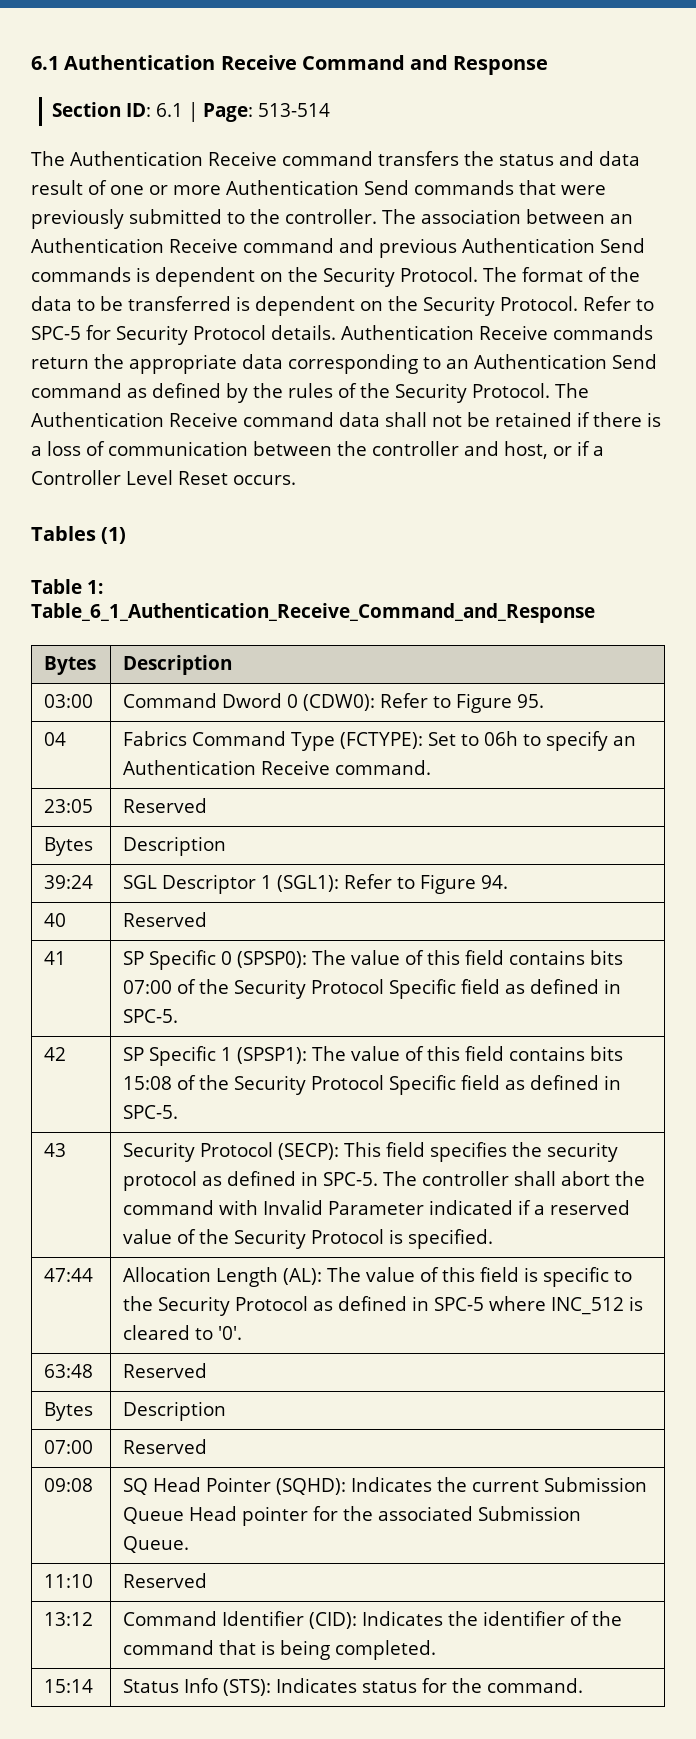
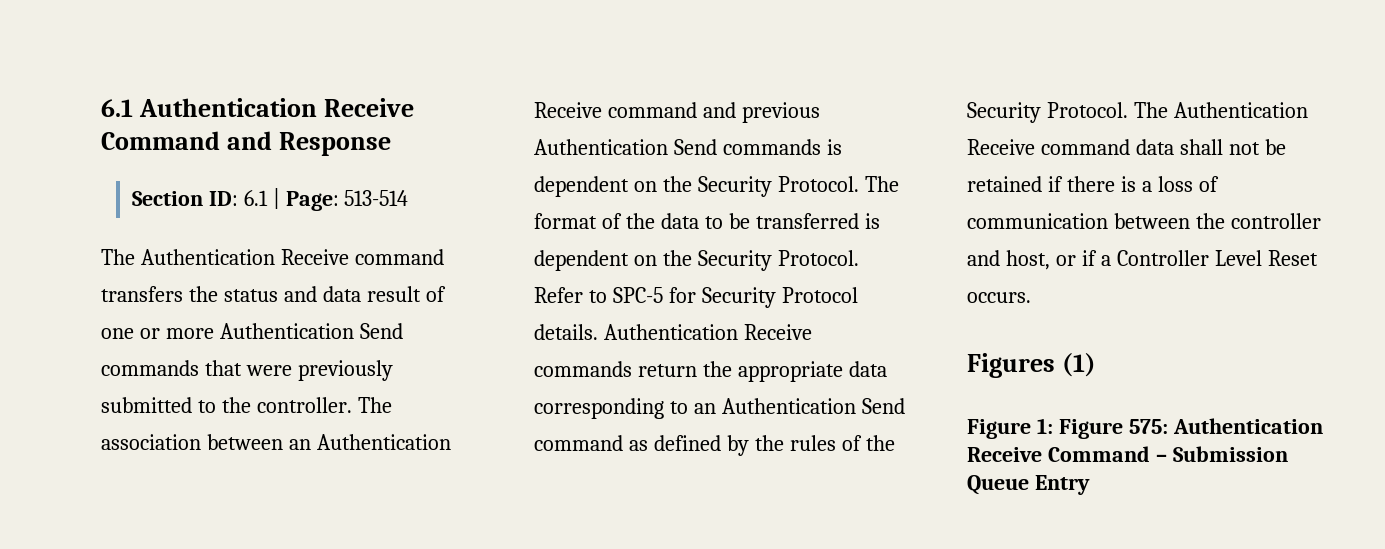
- Tables (1)
+ Figures (1)
- Table 1: Table_6_1_Authentication_Receive_Command_and_Response
- Bytes | Description
- 03:00 | Command Dword 0 (CDW0): Refer to Figure 95.
- 04 | Fabrics Command Type (FCTYPE): Set to 06h to specify an Authentication Receive command.
- 23:05 | Reserved
- Bytes | Description
- 39:24 | SGL Descriptor 1 (SGL1): Refer to Figure 94.
- 40 | Reserved
- 41 | SP Specific 0 (SPSP0): The value of this field contains bits 07:00 of the Security Protocol Specific field as defined in SPC-5.
- 42 | SP Specific 1 (SPSP1): The value of this field contains bits 15:08 of the Security Protocol Specific field as defined in SPC-5.
- 43 | Security Protocol (SECP): This field specifies the security protocol as defined in SPC-5. The controller shall abort the command with Invalid Parameter indicated if a reserved value of the Security Protocol is specified.
- 47:44 | Allocation Length (AL): The value of this field is specific to the Security Protocol as defined in SPC-5 where INC_512 is cleared to '0'.
- 63:48 | Reserved
- Bytes | Description
- 07:00 | Reserved
- 09:08 | SQ Head Pointer (SQHD): Indicates the current Submission Queue Head pointer for the associated Submission Queue.
- 11:10 | Reserved
- 13:12 | Command Identifier (CID): Indicates the identifier of the command that is being completed.
- 15:14 | Status Info (STS): Indicates status for the command.
+ Figure 1: Figure 575: Authentication Receive Command – Submission Queue Entry

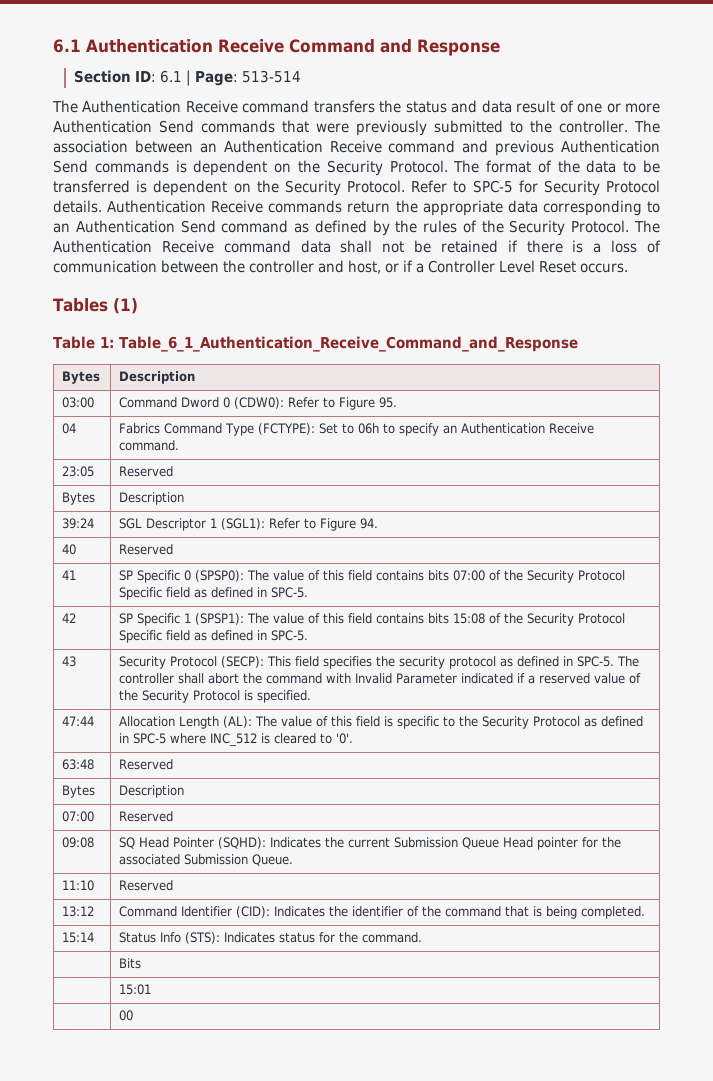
- Figures (1)
+ Tables (1)
- Figure 1: Figure 575: Authentication Receive Command – Submission Queue Entry
+ Table 1: Table_6_1_Authentication_Receive_Command_and_Response
+ Bytes | Description
+ 03:00 | Command Dword 0 (CDW0): Refer to Figure 95.
+ 04 | Fabrics Command Type (FCTYPE): Set to 06h to specify an Authentication Receive command.
+ 23:05 | Reserved
+ Bytes | Description
+ 39:24 | SGL Descriptor 1 (SGL1): Refer to Figure 94.
+ 40 | Reserved
+ 41 | SP Specific 0 (SPSP0): The value of this field contains bits 07:00 of the Security Protocol Specific field as defined in SPC-5.
+ 42 | SP Specific 1 (SPSP1): The value of this field contains bits 15:08 of the Security Protocol Specific field as defined in SPC-5.
+ 43 | Security Protocol (SECP): This field specifies the security protocol as defined in SPC-5. The controller shall abort the command with Invalid Parameter indicated if a reserved value of the Security Protocol is specified.
+ 47:44 | Allocation Length (AL): The value of this field is specific to the Security Protocol as defined in SPC-5 where INC_512 is cleared to '0'.
+ 63:48 | Reserved
+ Bytes | Description
+ 07:00 | Reserved
+ 09:08 | SQ Head Pointer (SQHD): Indicates the current Submission Queue Head pointer for the associated Submission Queue.
+ 11:10 | Reserved
+ 13:12 | Command Identifier (CID): Indicates the identifier of the command that is being completed.
+ 15:14 | Status Info (STS): Indicates status for the command.
+ | Bits
+ | 15:01
+ | 00

